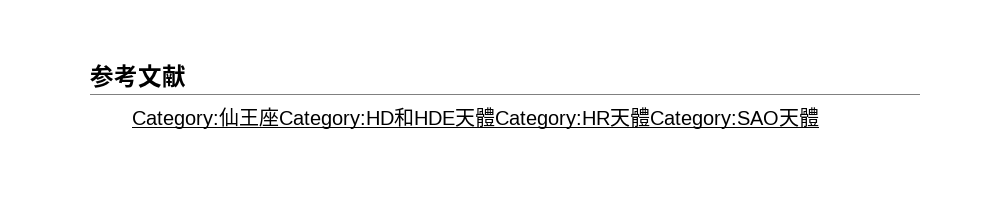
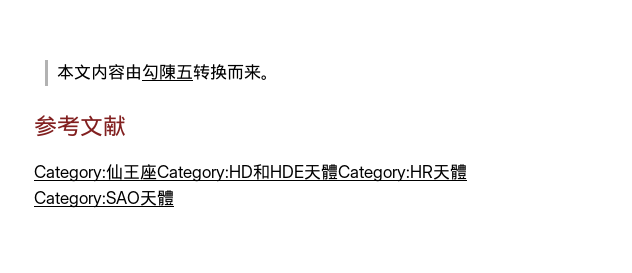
+ 本文内容由勾陳五转换而来。

